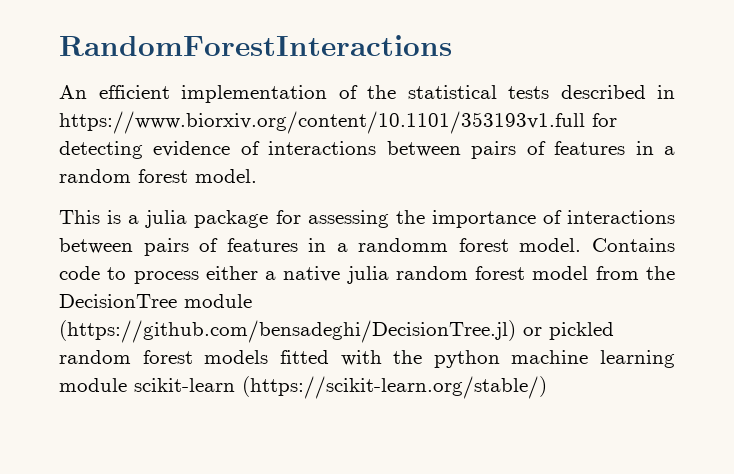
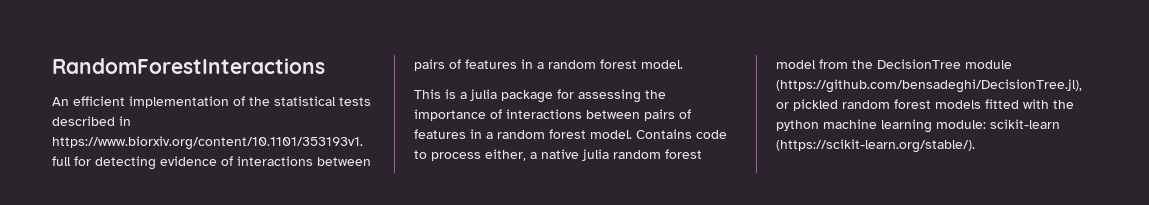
- This is a julia package for assessing the importance of interactions between pairs of features in a randomm forest model.
+ This is a julia package for assessing the importance of interactions between pairs of features in a random forest model.
- Contains code to process either a native julia random forest model from the DecisionTree module (https://github.com/bensadeghi/DecisionTree.jl) or pickled random forest models fitted with the python machine learning module scikit-learn (https://scikit-learn.org/stable/)
+ Contains code to process either, a native julia random forest model from the DecisionTree module (https://github.com/bensadeghi/DecisionTree.jl), or pickled random forest models fitted with the python machine learning module: scikit-learn (https://scikit-learn.org/stable/).

